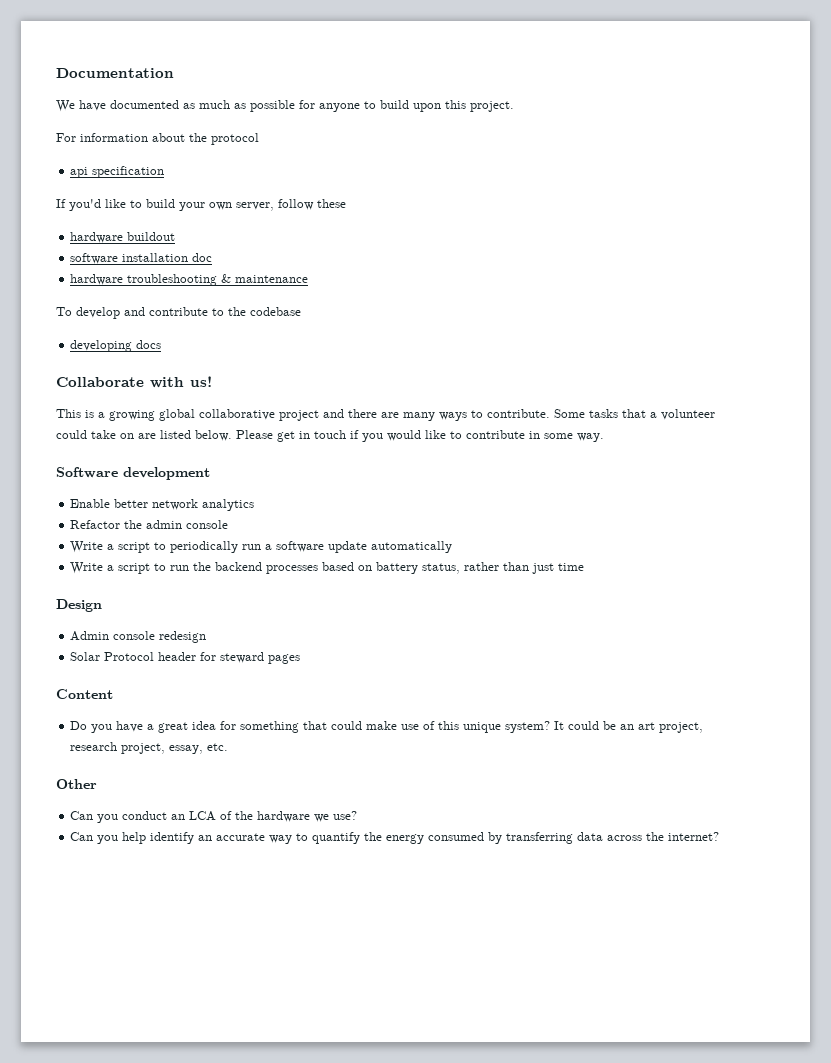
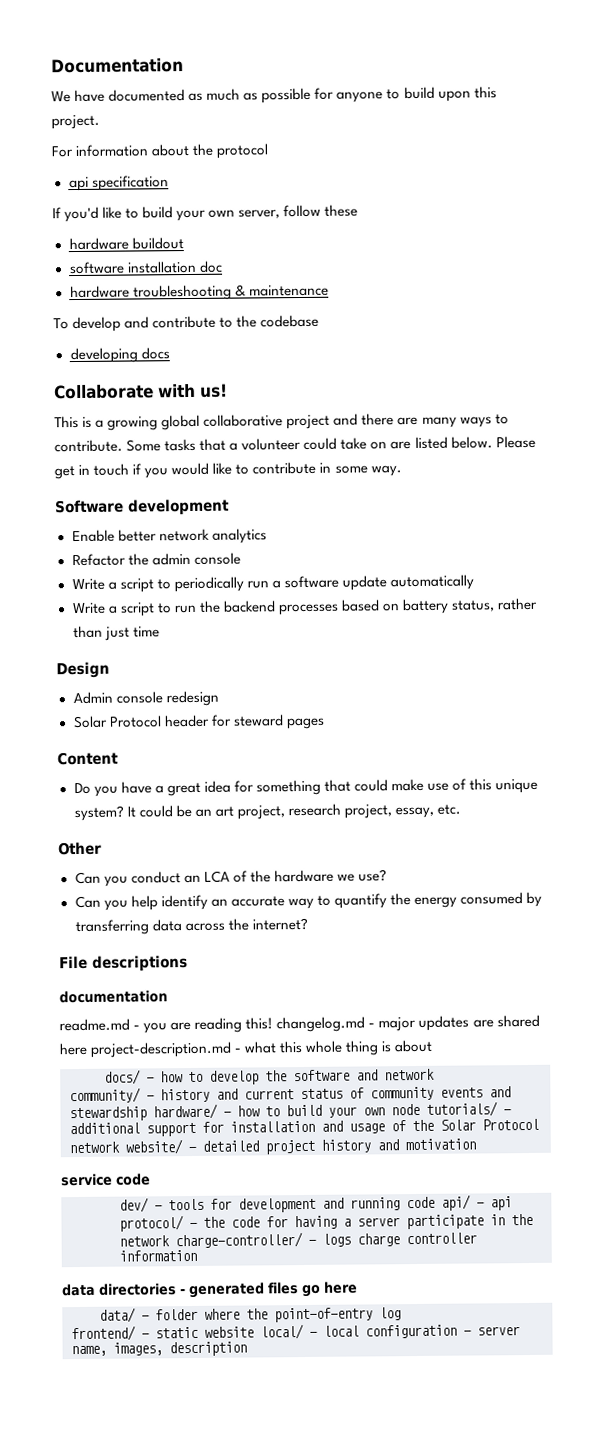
+ File descriptions
+ documentation
+ readme.md - you are reading this! changelog.md - major updates are shared here project-description.md - what this whole thing is about
+ docs/ - how to develop the software and network
+ community/ - history and current status of community events and stewardship hardware/ - how to build your own node tutorials/ - additional support for installation and usage of the Solar Protocol network website/ - detailed project history and motivation
+ service code
+ dev/ - tools for development and running code api/ - api protocol/ - the code for having a server participate in the network charge-controller/ - logs charge controller information
+ data directories - generated files go here
+ data/ - folder where the point-of-entry log
+ frontend/ - static website local/ - local configuration - server name, images, description

